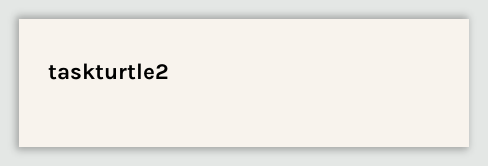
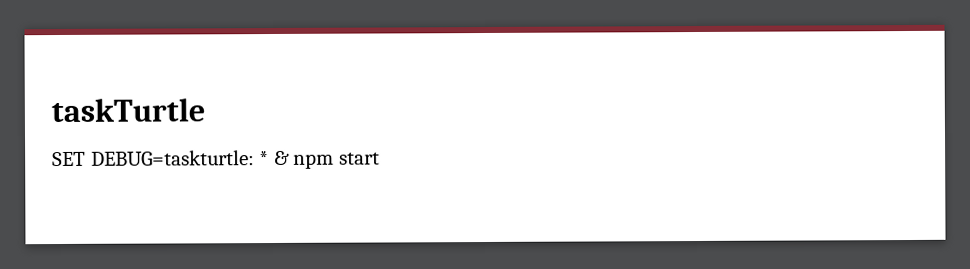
- taskturtle2
+ taskTurtle
+ SET DEBUG=taskturtle: * & npm start

